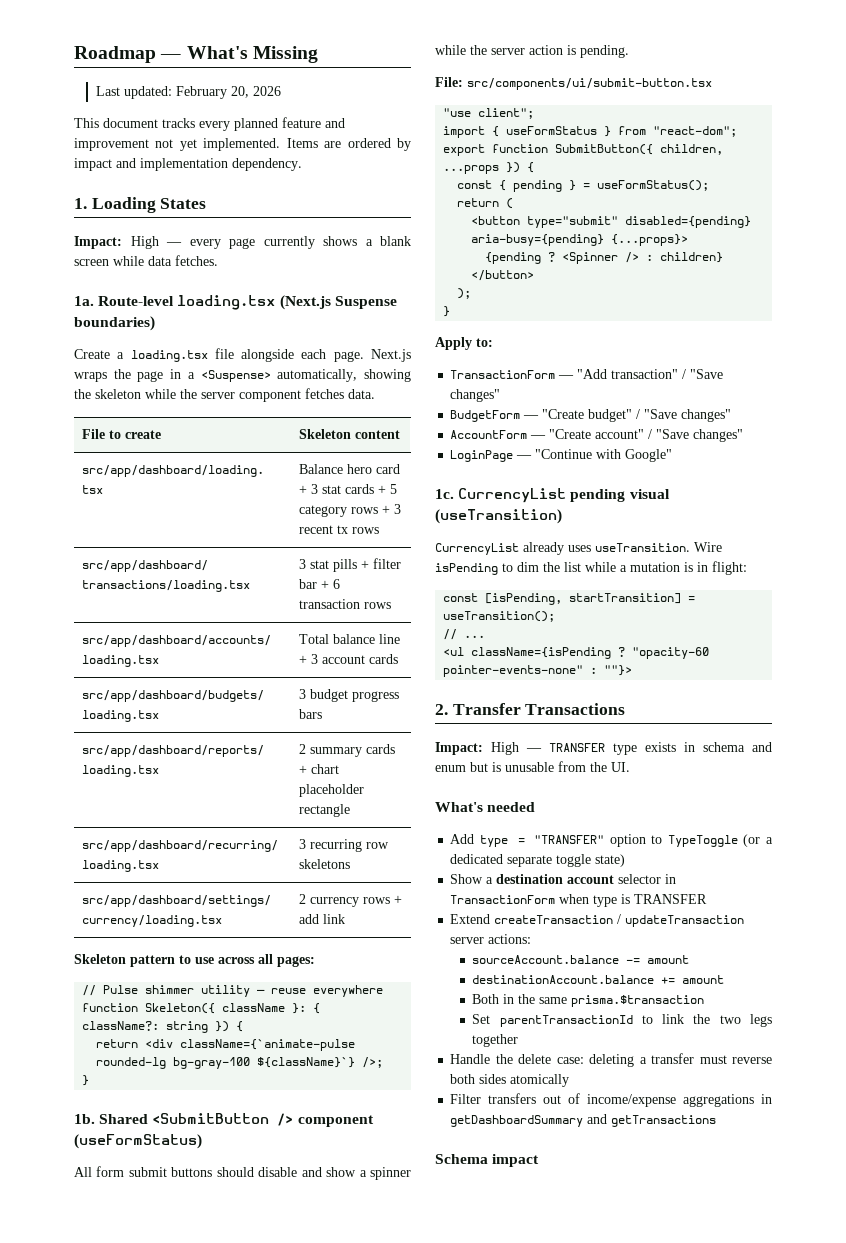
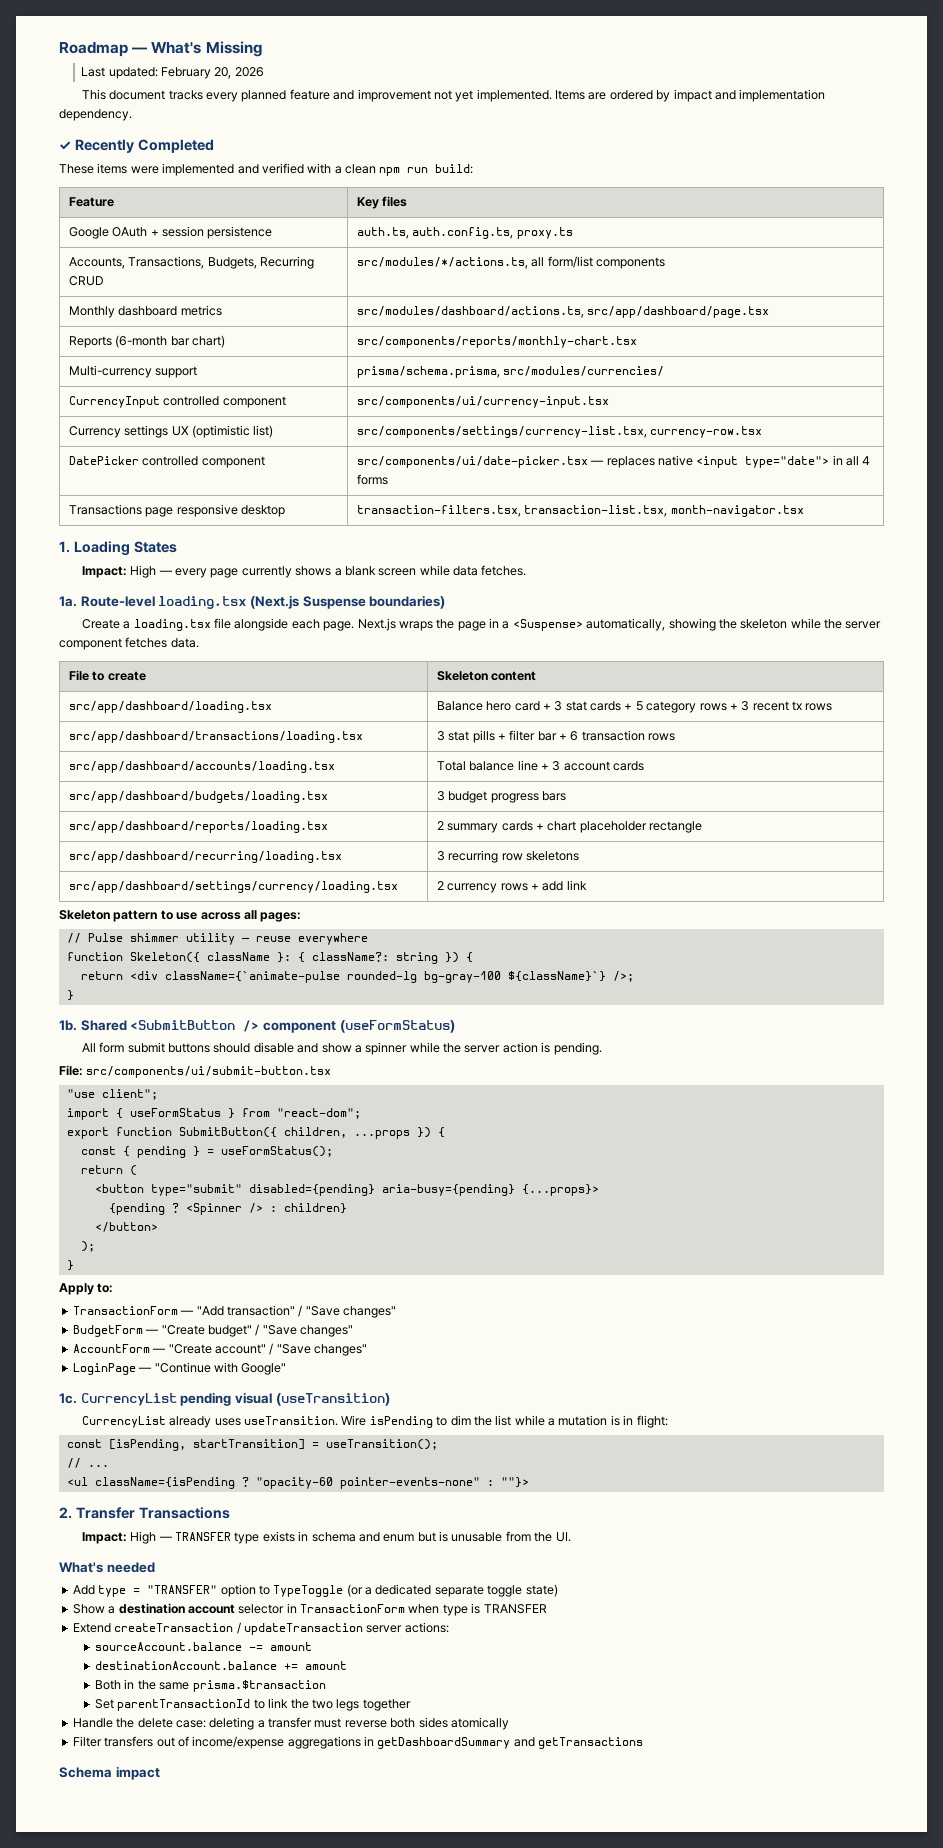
+ ✓ Recently Completed
+ These items were implemented and verified with a clean npm run build:
+ Feature | Key files
+ Google OAuth + session persistence | auth.ts, auth.config.ts, proxy.ts
+ Accounts, Transactions, Budgets, Recurring CRUD | src/modules/*/actions.ts, all form/list components
+ Monthly dashboard metrics | src/modules/dashboard/actions.ts, src/app/dashboard/page.tsx
+ Reports (6-month bar chart) | src/components/reports/monthly-chart.tsx
+ Multi-currency support | prisma/schema.prisma, src/modules/currencies/
+ CurrencyInput controlled component | src/components/ui/currency-input.tsx
+ Currency settings UX (optimistic list) | src/components/settings/currency-list.tsx, currency-row.tsx
+ DatePicker controlled component | src/components/ui/date-picker.tsx — replaces native <input type="date"> in all 4 forms
+ Transactions page responsive desktop | transaction-filters.tsx, transaction-list.tsx, month-navigator.tsx

